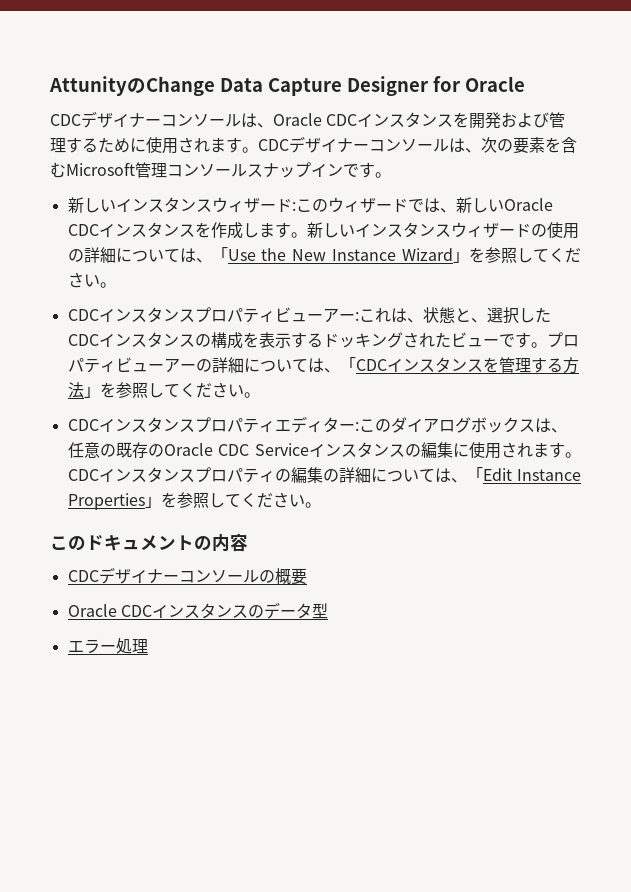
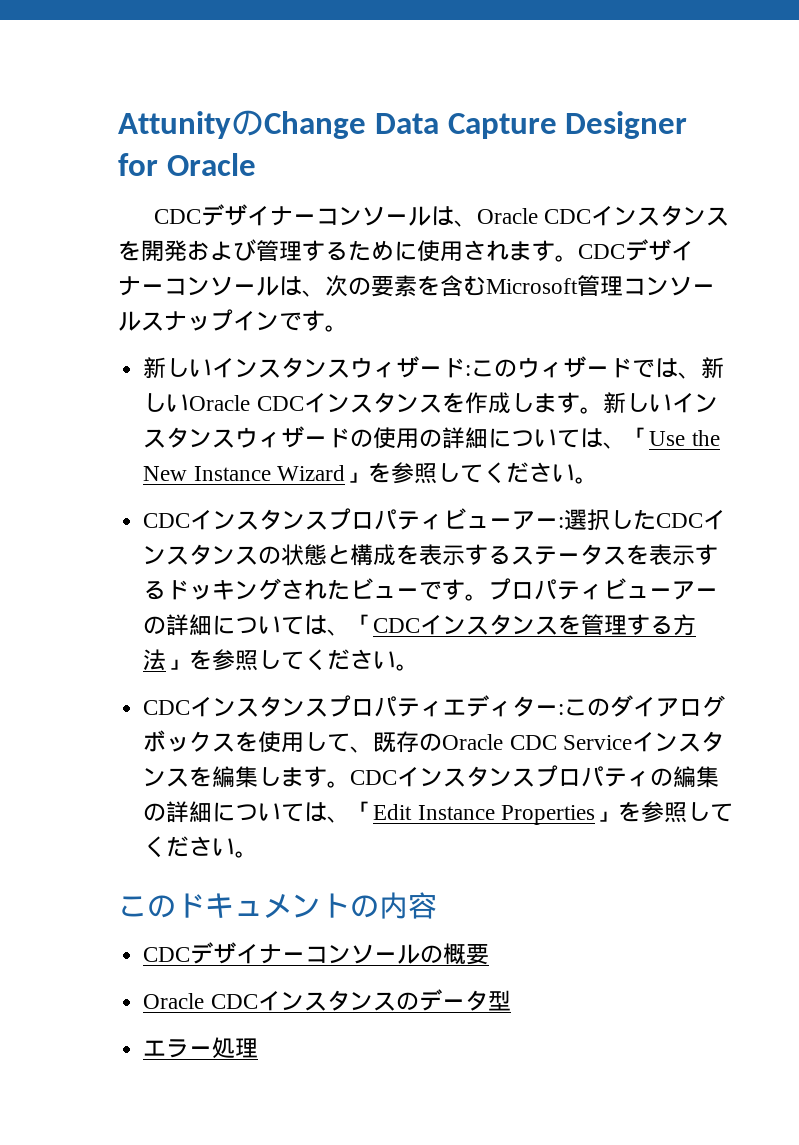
- CDCインスタンスプロパティビューアー:これは、状態と、選択したCDCインスタンスの構成を表示するドッキングされたビューです。
+ CDCインスタンスプロパティビューアー:選択したCDCインスタンスの状態と構成を表示するステータスを表示するドッキングされたビューです。
- CDCインスタンスプロパティエディター:このダイアログボックスは、任意の既存のOracle CDC Serviceインスタンスの編集に使用されます。
+ CDCインスタンスプロパティエディター:このダイアログボックスを使用して、既存のOracle CDC Serviceインスタンスを編集します。

